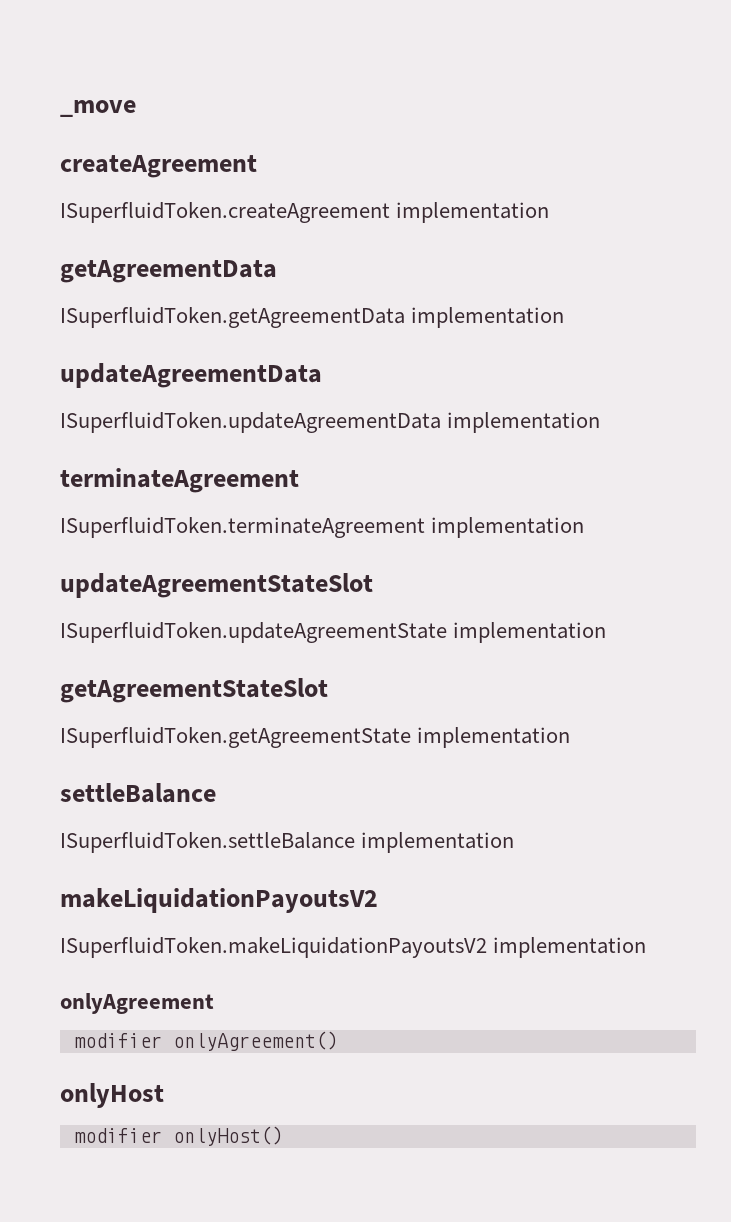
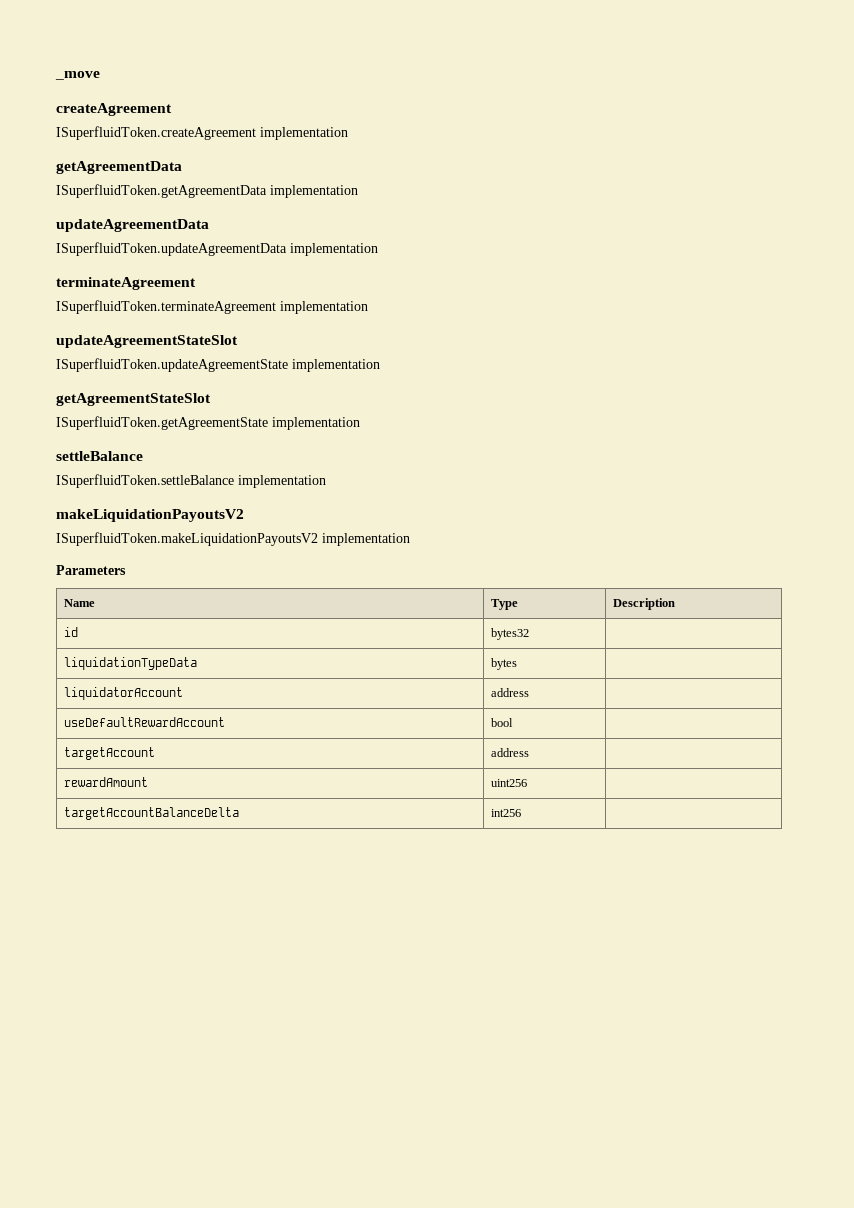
- onlyAgreement
- modifier onlyAgreement()
- onlyHost
- modifier onlyHost()
+ Parameters
+ Name | Type | Description
+ id | bytes32 |
+ liquidationTypeData | bytes |
+ liquidatorAccount | address |
+ useDefaultRewardAccount | bool |
+ targetAccount | address |
+ rewardAmount | uint256 |
+ targetAccountBalanceDelta | int256 |

